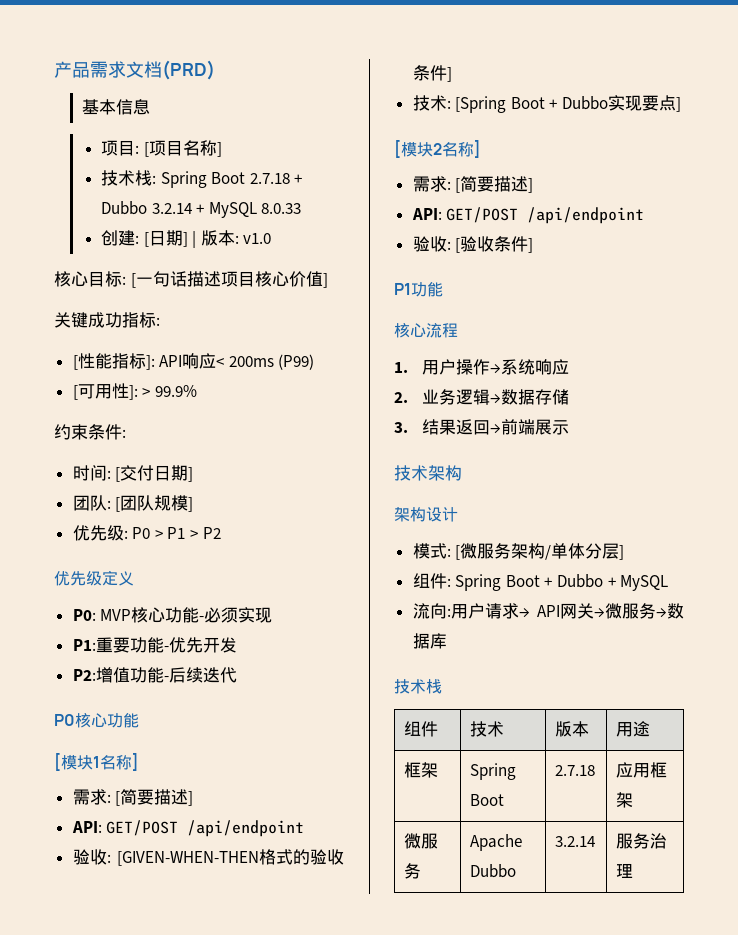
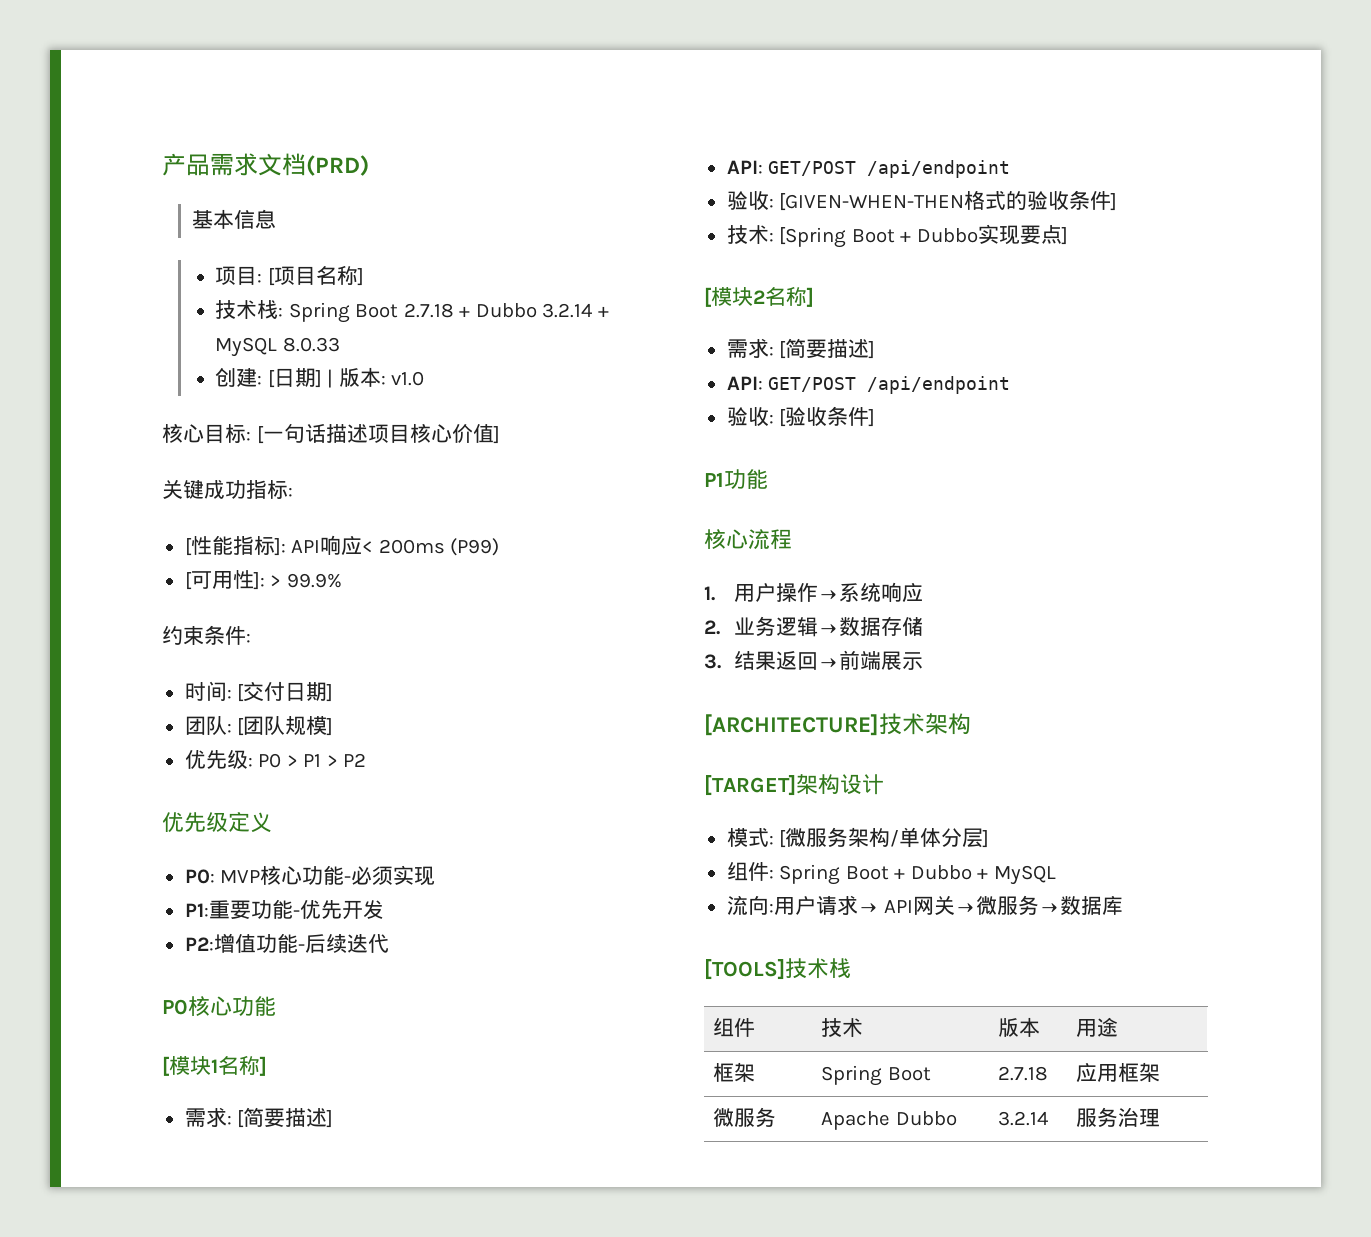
- 技术架构
+ [ARCHITECTURE]技术架构
- 架构设计
+ [TARGET]架构设计
  流向:用户请求→ API网关→微服务→数据库
- 技术栈
+ [TOOLS]技术栈

